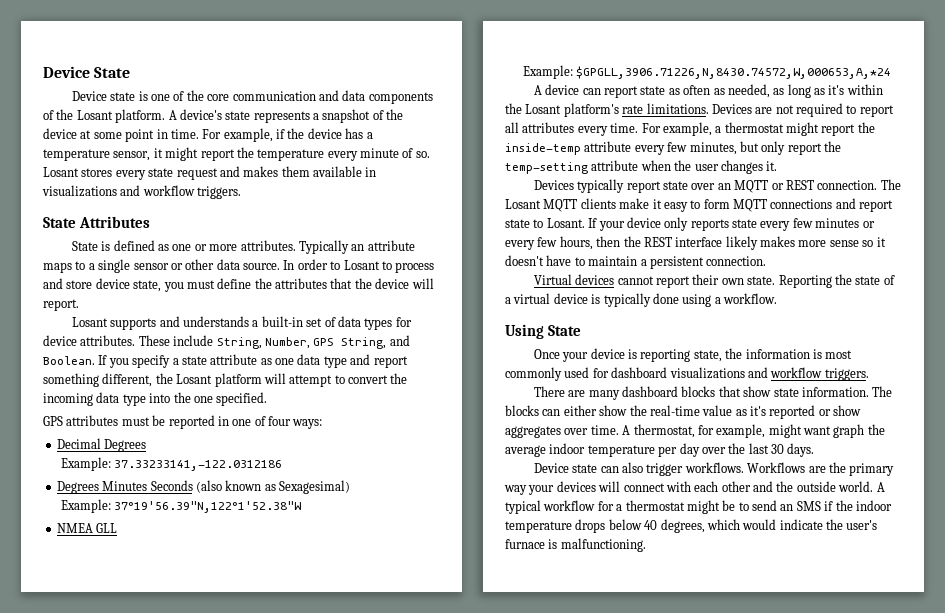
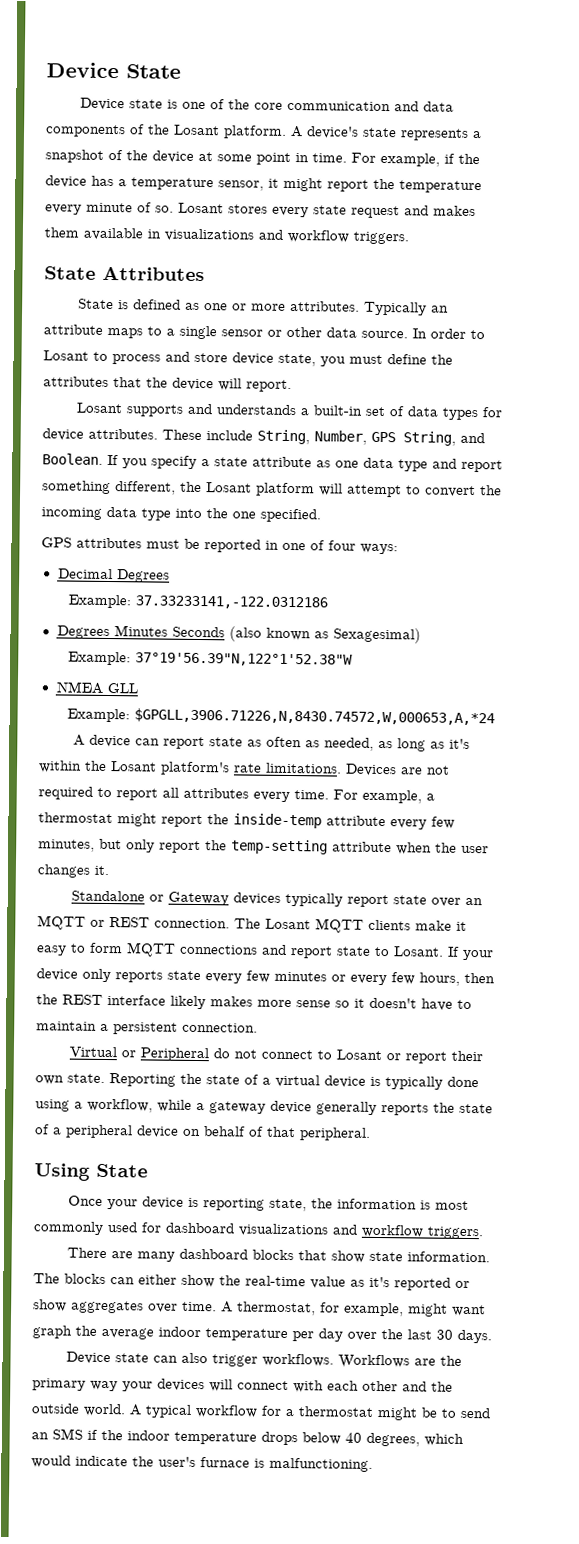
- Devices typically report state over an MQTT or REST connection.
+ Standalone or Gateway devices typically report state over an MQTT or REST connection.
- Virtual devices cannot report their own state.
+ Virtual or Peripheral do not connect to Losant or report their own state.
- Reporting the state of a virtual device is typically done using a workflow.
+ Reporting the state of a virtual device is typically done using a workflow, while a gateway device generally reports the state of a peripheral device on behalf of that peripheral.

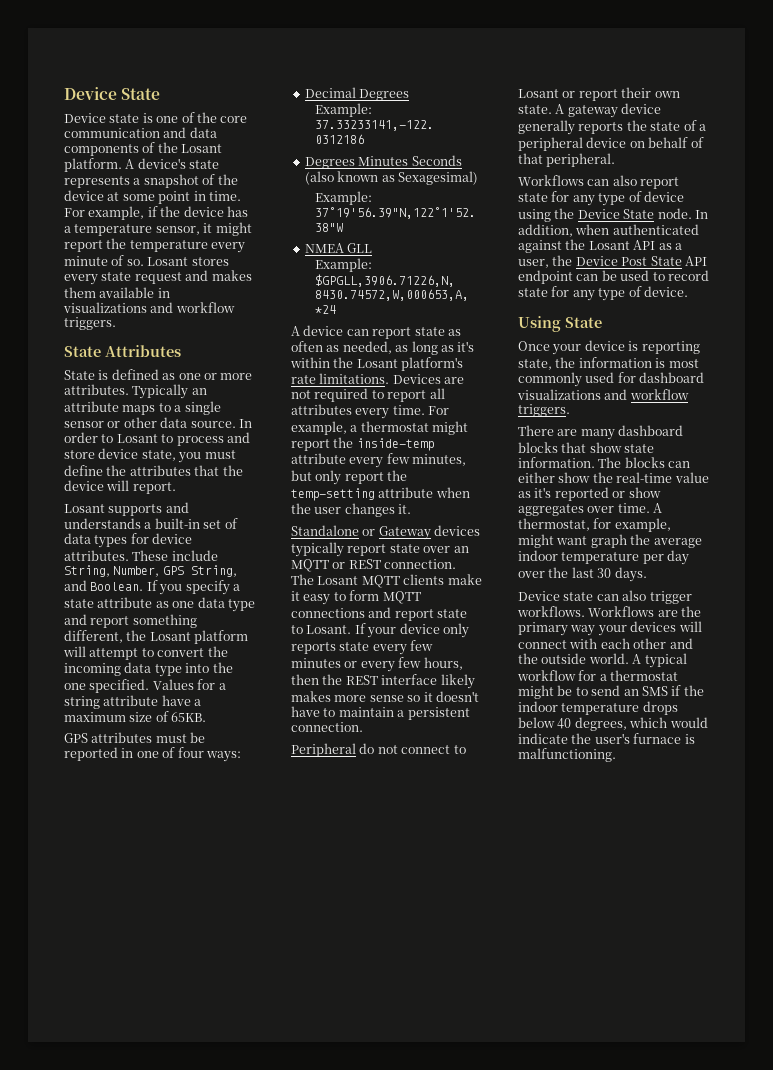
+ Values for a string attribute have a maximum size of 65KB.
- Virtual or Peripheral do not connect to Losant or report their own state.
+ Peripheral do not connect to Losant or report their own state.
- Reporting the state of a virtual device is typically done using a workflow, while a gateway device generally reports the state of a peripheral device on behalf of that peripheral.
+ A gateway device generally reports the state of a peripheral device on behalf of that peripheral.
+ Workflows can also report state for any type of device using the Device State node. In addition, when authenticated against the Losant API as a user, the Device Post State API endpoint can be used to record state for any type of device.

